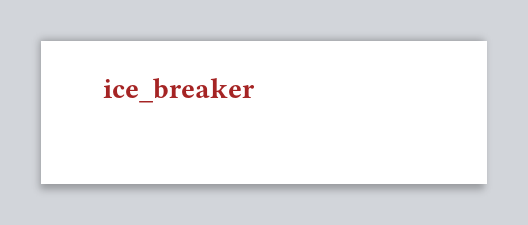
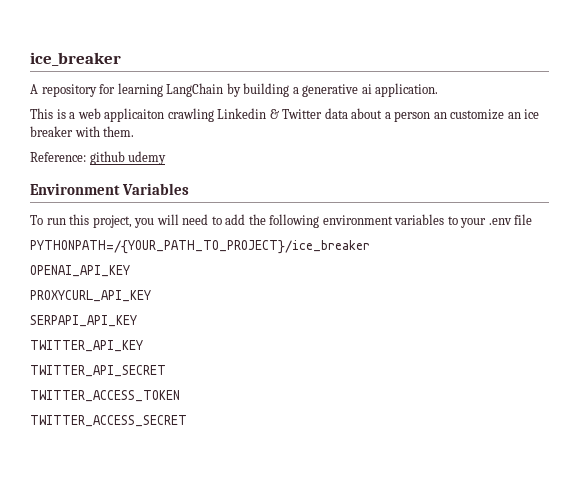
+ A repository for learning LangChain by building a generative ai application.
+ This is a web applicaiton crawling Linkedin & Twitter data about a person an customize an ice breaker with them.
+ Reference: github udemy
+ Environment Variables
+ To run this project, you will need to add the following environment variables to your .env file
+ PYTHONPATH=/{YOUR_PATH_TO_PROJECT}/ice_breaker
+ OPENAI_API_KEY
+ PROXYCURL_API_KEY
+ SERPAPI_API_KEY
+ TWITTER_API_KEY
+ TWITTER_API_SECRET
+ TWITTER_ACCESS_TOKEN
+ TWITTER_ACCESS_SECRET

